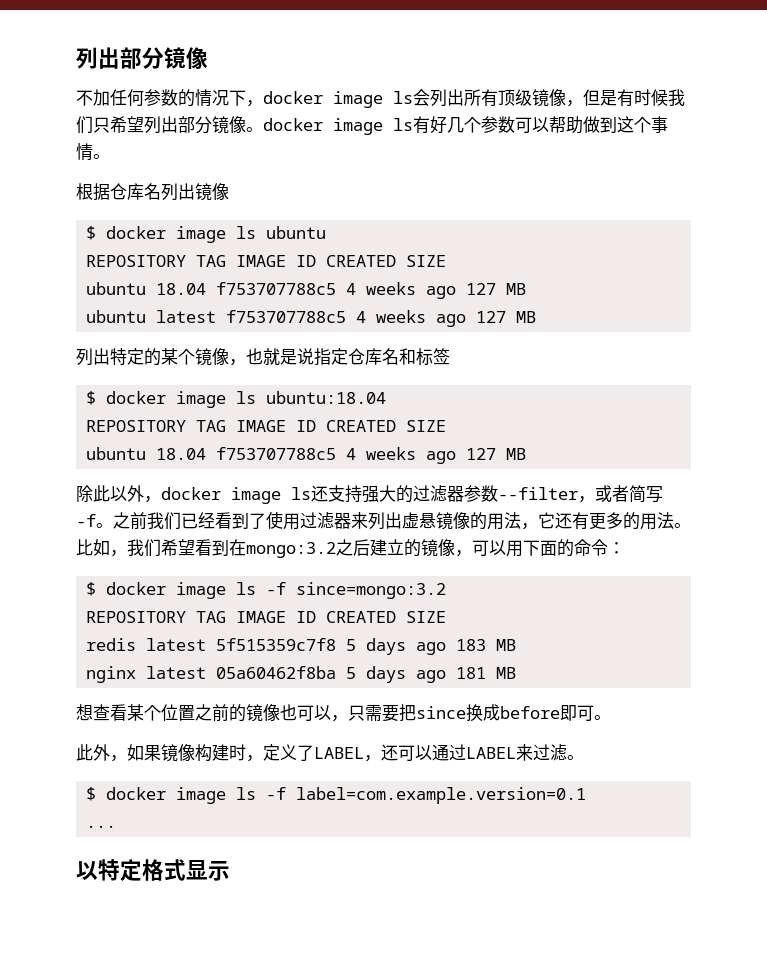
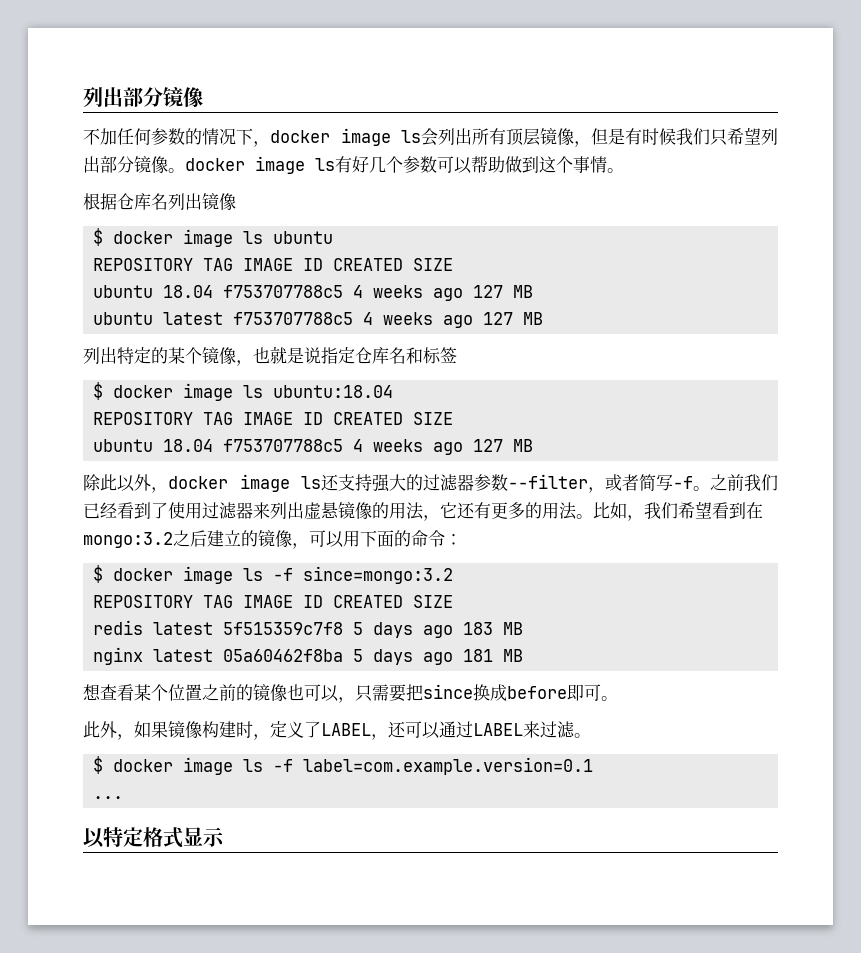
- 不加任何参数的情况下，docker image ls会列出所有顶级镜像，但是有时候我们只希望列出部分镜像。docker image ls有好几个参数可以帮助做到这个事情。
+ 不加任何参数的情况下，docker image ls会列出所有顶层镜像，但是有时候我们只希望列出部分镜像。docker image ls有好几个参数可以帮助做到这个事情。

